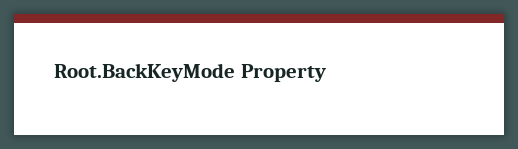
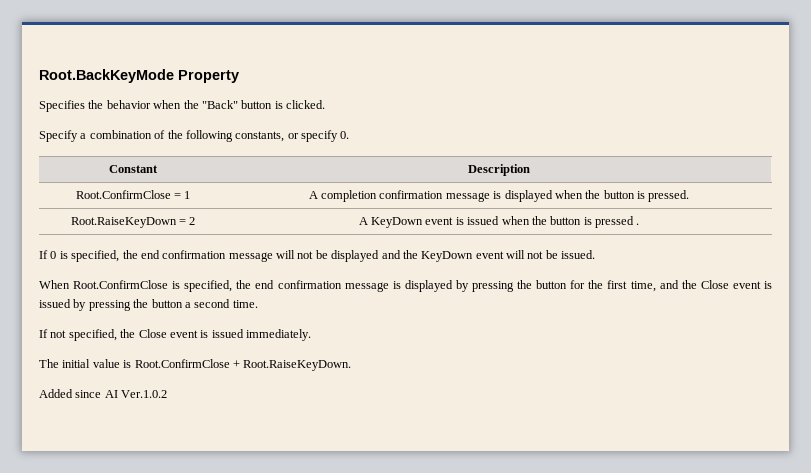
+ Specifies the behavior when the "Back" button is clicked.
+ Specify a combination of the following constants, or specify 0.
+ Constant | Description
+ Root.ConfirmClose = 1 | A completion confirmation message is displayed when the button is pressed.
+ Root.RaiseKeyDown = 2 | A KeyDown event is issued when the button is pressed .
+ If 0 is specified, the end confirmation message will not be displayed and the KeyDown event will not be issued.
+ When Root.ConfirmClose is specified, the end confirmation message is displayed by pressing the button for the first time, and the Close event is issued by pressing the button a second time.
+ If not specified, the Close event is issued immediately.
+ The initial value is Root.ConfirmClose + Root.RaiseKeyDown.
+ Added since AI Ver.1.0.2

